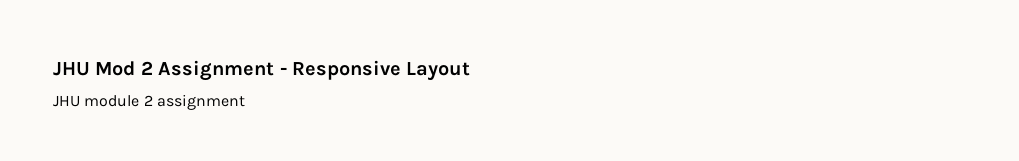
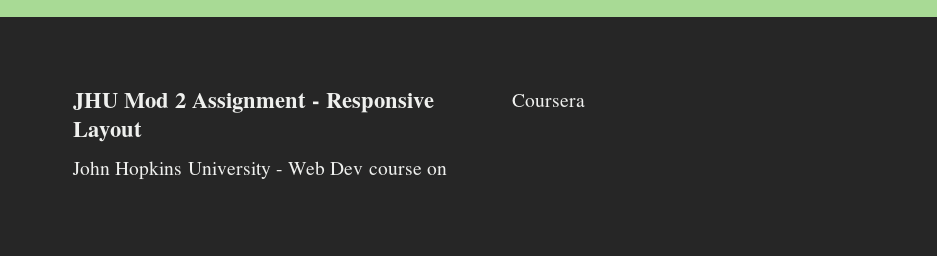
- JHU module 2 assignment
+ John Hopkins University - Web Dev course on Coursera

